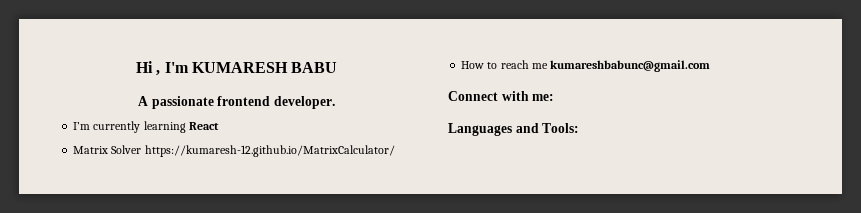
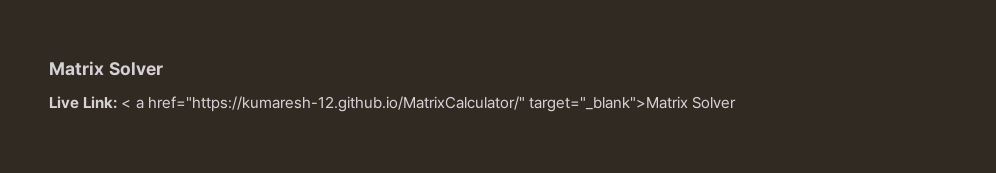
- Hi , I'm KUMARESH BABU
- A passionate frontend developer.
- I’m currently learning React
- Matrix Solver https://kumaresh-12.github.io/MatrixCalculator/
- How to reach me kumareshbabunc@gmail.com
- Connect with me:
- Languages and Tools:
+ Matrix Solver
+ Live Link: < a href="https://kumaresh-12.github.io/MatrixCalculator/" target="_blank">Matrix Solver

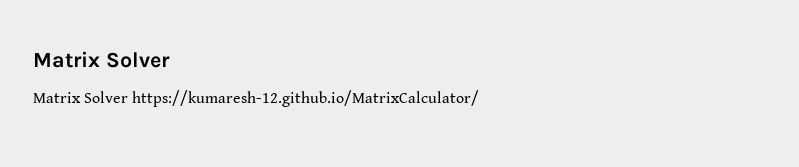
- Live Link: < a href="https://kumaresh-12.github.io/MatrixCalculator/" target="_blank">Matrix Solver
+ Matrix Solver https://kumaresh-12.github.io/MatrixCalculator/

